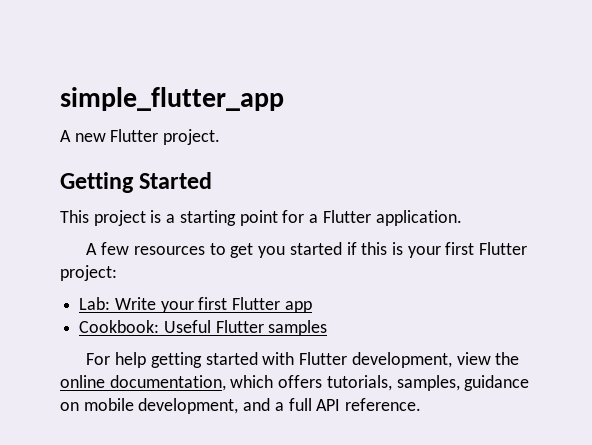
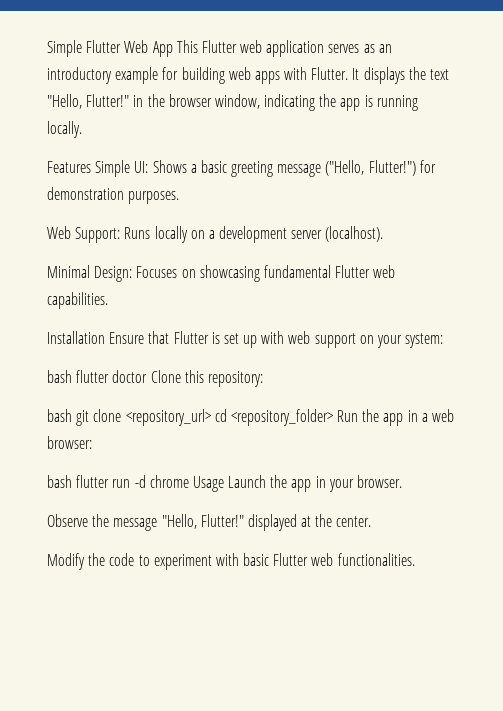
- simple_flutter_app
- A new Flutter project.
- Getting Started
- This project is a starting point for a Flutter application.
- A few resources to get you started if this is your first Flutter project:
- Lab: Write your first Flutter app
- Cookbook: Useful Flutter samples
- For help getting started with Flutter development, view the online documentation, which offers tutorials, samples, guidance on mobile development, and a full API reference.
+ Simple Flutter Web App This Flutter web application serves as an introductory example for building web apps with Flutter. It displays the text "Hello, Flutter!" in the browser window, indicating the app is running locally.
+ Features Simple UI: Shows a basic greeting message ("Hello, Flutter!") for demonstration purposes.
+ Web Support: Runs locally on a development server (localhost).
+ Minimal Design: Focuses on showcasing fundamental Flutter web capabilities.
+ Installation Ensure that Flutter is set up with web support on your system:
+ bash flutter doctor Clone this repository:
+ bash git clone <repository_url> cd <repository_folder> Run the app in a web browser:
+ bash flutter run -d chrome Usage Launch the app in your browser.
+ Observe the message "Hello, Flutter!" displayed at the center.
+ Modify the code to experiment with basic Flutter web functionalities.

